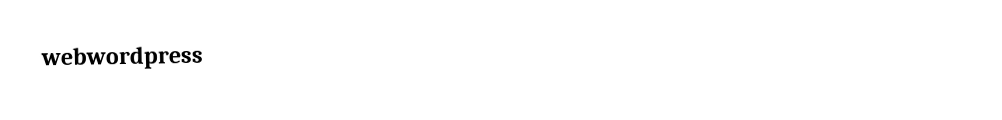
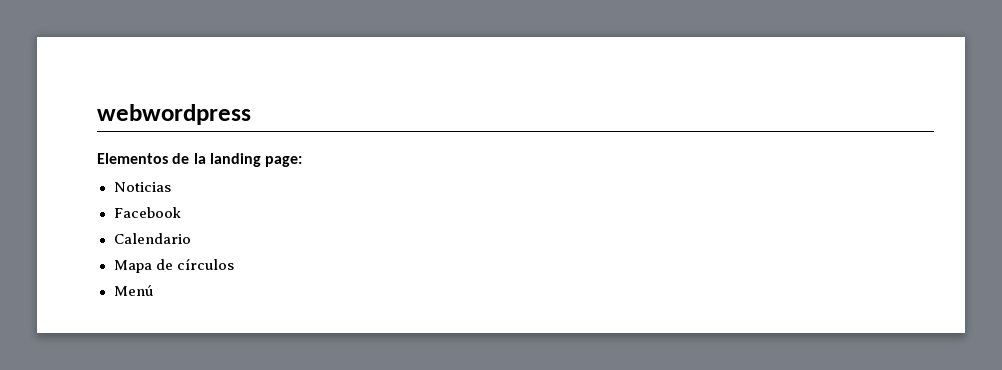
+ Elementos de la landing page:
+ Noticias
+ Facebook
+ Calendario
+ Mapa de círculos
+ Menú

